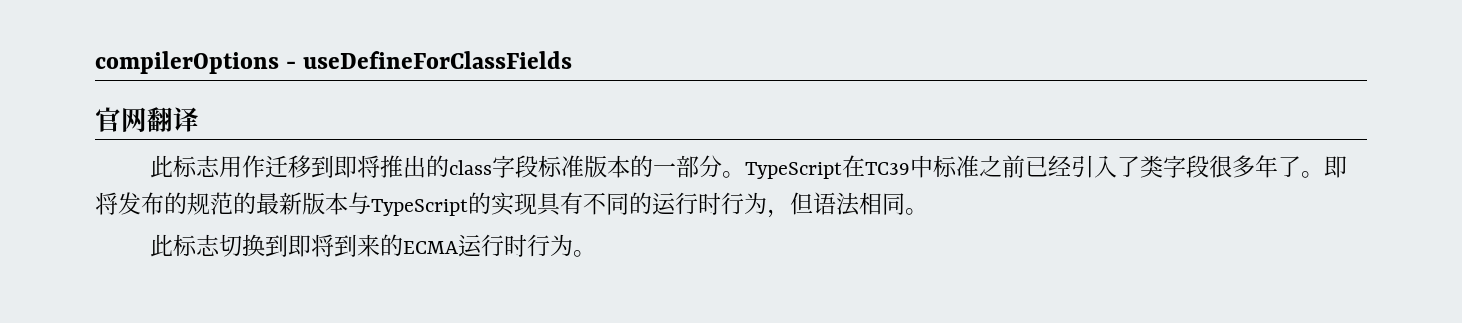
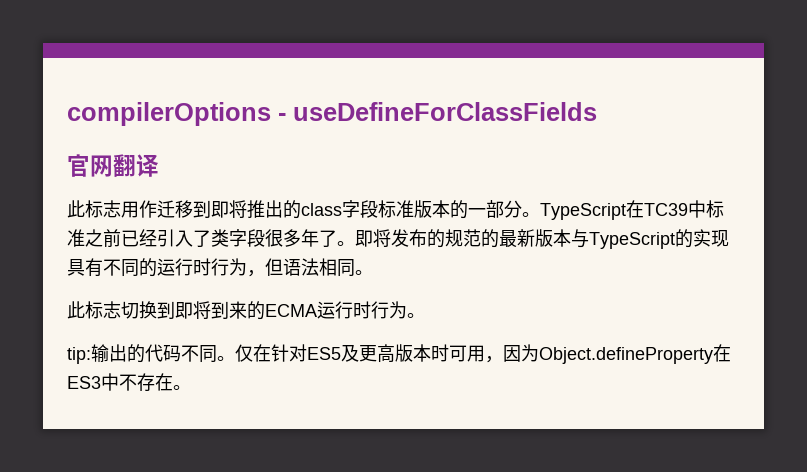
+ tip:输出的代码不同。仅在针对ES5及更高版本时可用，因为Object.defineProperty在ES3中不存在。

